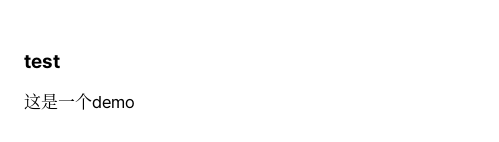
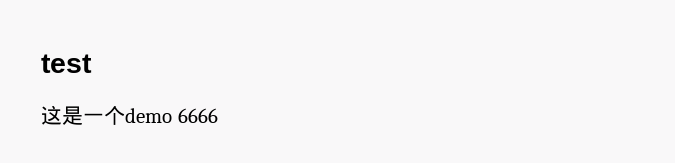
- 这是一个demo
+ 这是一个demo 6666

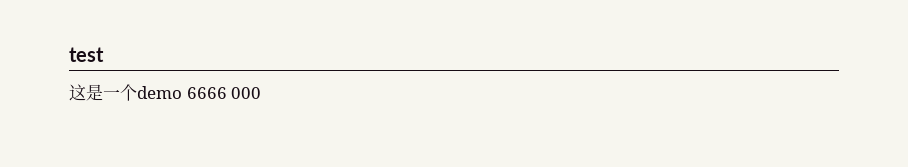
- 这是一个demo 6666
+ 这是一个demo 6666 000

